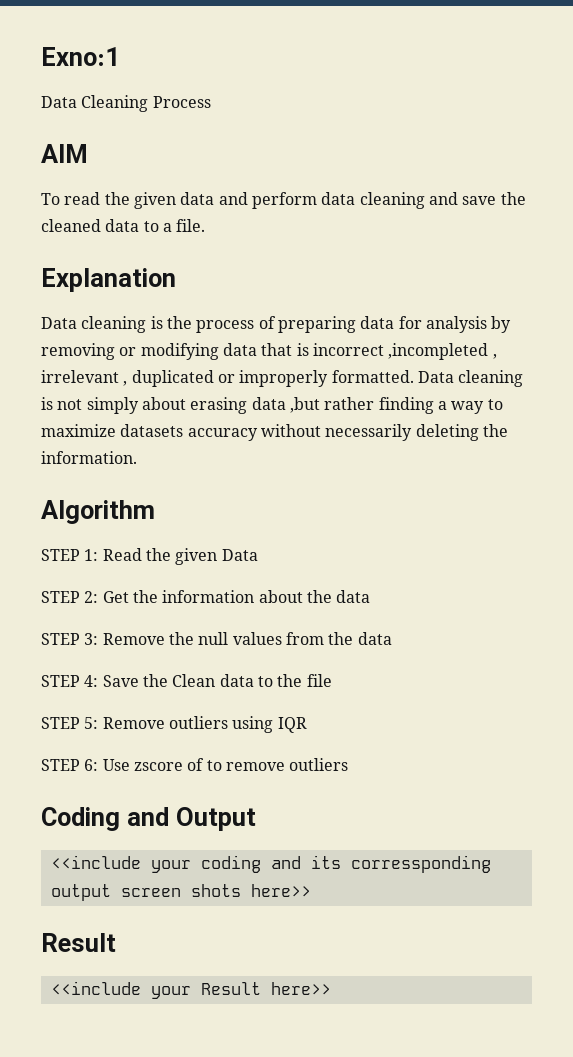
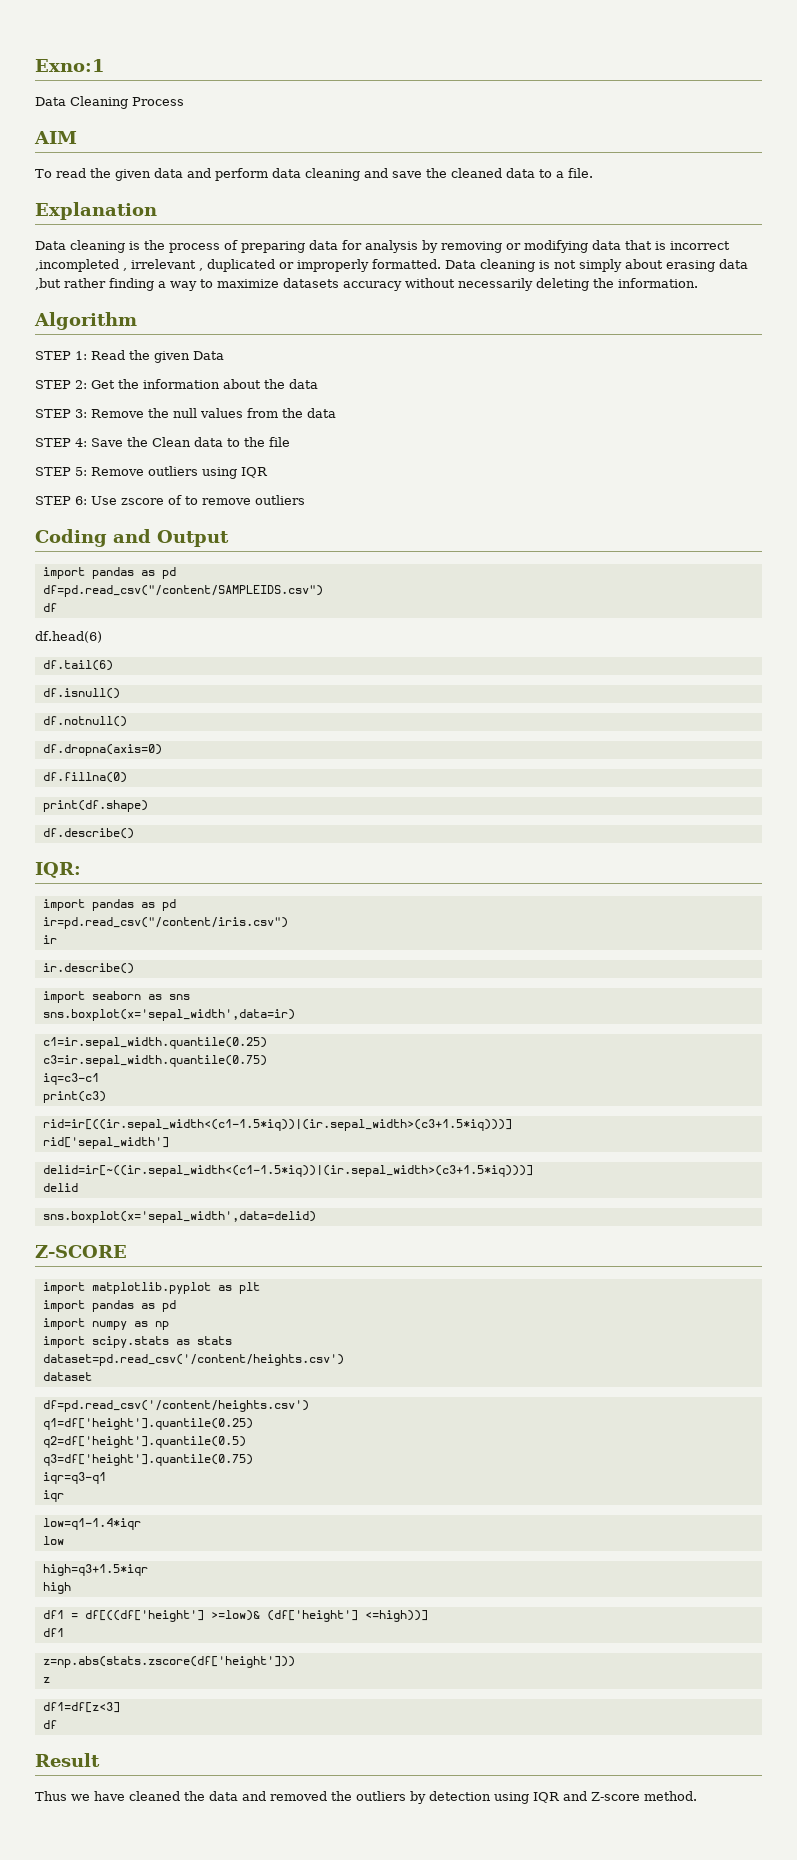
  Coding and Output
- <<include your coding and its corressponding output screen shots here>>
+ import pandas as pd
+ df=pd.read_csv("/content/SAMPLEIDS.csv")
+ df
+ df.head(6)
+ df.tail(6)
+ df.isnull()
+ df.notnull()
+ df.dropna(axis=0)
+ df.fillna(0)
+ print(df.shape)
+ df.describe()
+ IQR:
+ import pandas as pd
+ ir=pd.read_csv("/content/iris.csv")
+ ir
+ ir.describe()
+ import seaborn as sns
+ sns.boxplot(x='sepal_width',data=ir)
+ c1=ir.sepal_width.quantile(0.25)
+ c3=ir.sepal_width.quantile(0.75)
+ iq=c3-c1
+ print(c3)
+ rid=ir[((ir.sepal_width<(c1-1.5*iq))|(ir.sepal_width>(c3+1.5*iq)))]
+ rid['sepal_width']
+ delid=ir[~((ir.sepal_width<(c1-1.5*iq))|(ir.sepal_width>(c3+1.5*iq)))]
+ delid
+ sns.boxplot(x='sepal_width',data=delid)
+ Z-SCORE
+ import matplotlib.pyplot as plt
+ import pandas as pd
+ import numpy as np
+ import scipy.stats as stats
+ dataset=pd.read_csv('/content/heights.csv')
+ dataset
+ df=pd.read_csv('/content/heights.csv')
+ q1=df['height'].quantile(0.25)
+ q2=df['height'].quantile(0.5)
+ q3=df['height'].quantile(0.75)
+ iqr=q3-q1
+ iqr
+ low=q1-1.4*iqr
+ low
+ high=q3+1.5*iqr
+ high
+ df1 = df[((df['height'] >=low)& (df['height'] <=high))]
+ df1
+ z=np.abs(stats.zscore(df['height']))
+ z
+ df1=df[z<3]
+ df
  Result
- <<include your Result here>>
+ Thus we have cleaned the data and removed the outliers by detection using IQR and Z-score method.

